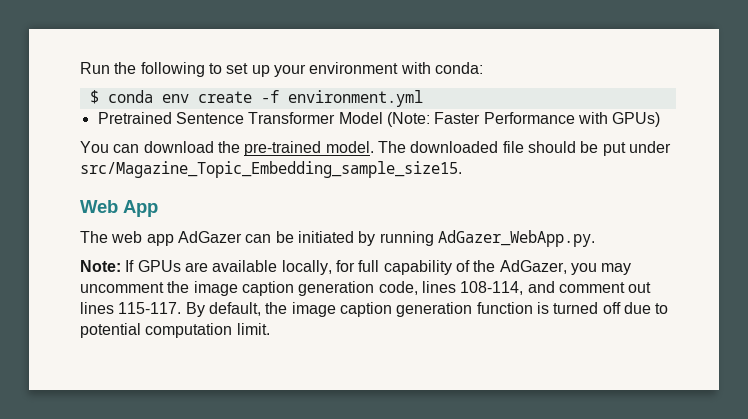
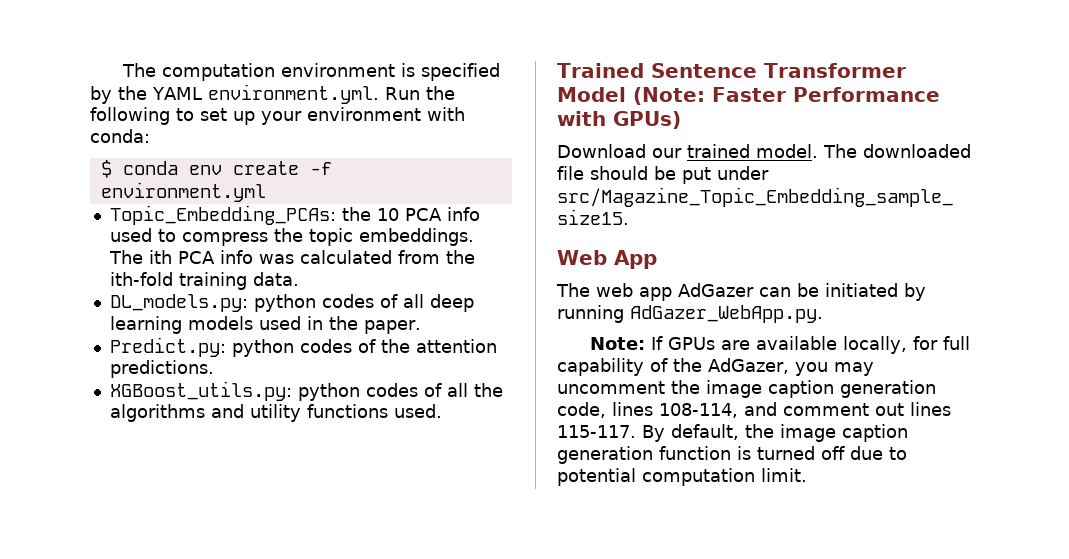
- Run the following to set up your environment with conda:
+ The computation environment is specified by the YAML environment.yml. Run the following to set up your environment with conda:
- Pretrained Sentence Transformer Model (Note: Faster Performance with GPUs)
+ Topic_Embedding_PCAs: the 10 PCA info used to compress the topic embeddings. The ith PCA info was calculated from the ith-fold training data.
+ DL_models.py: python codes of all deep learning models used in the paper.
+ Predict.py: python codes of the attention predictions.
+ XGBoost_utils.py: python codes of all the algorithms and utility functions used.
+ Trained Sentence Transformer Model (Note: Faster Performance with GPUs)
- You can download the pre-trained model.
+ Download our trained model.

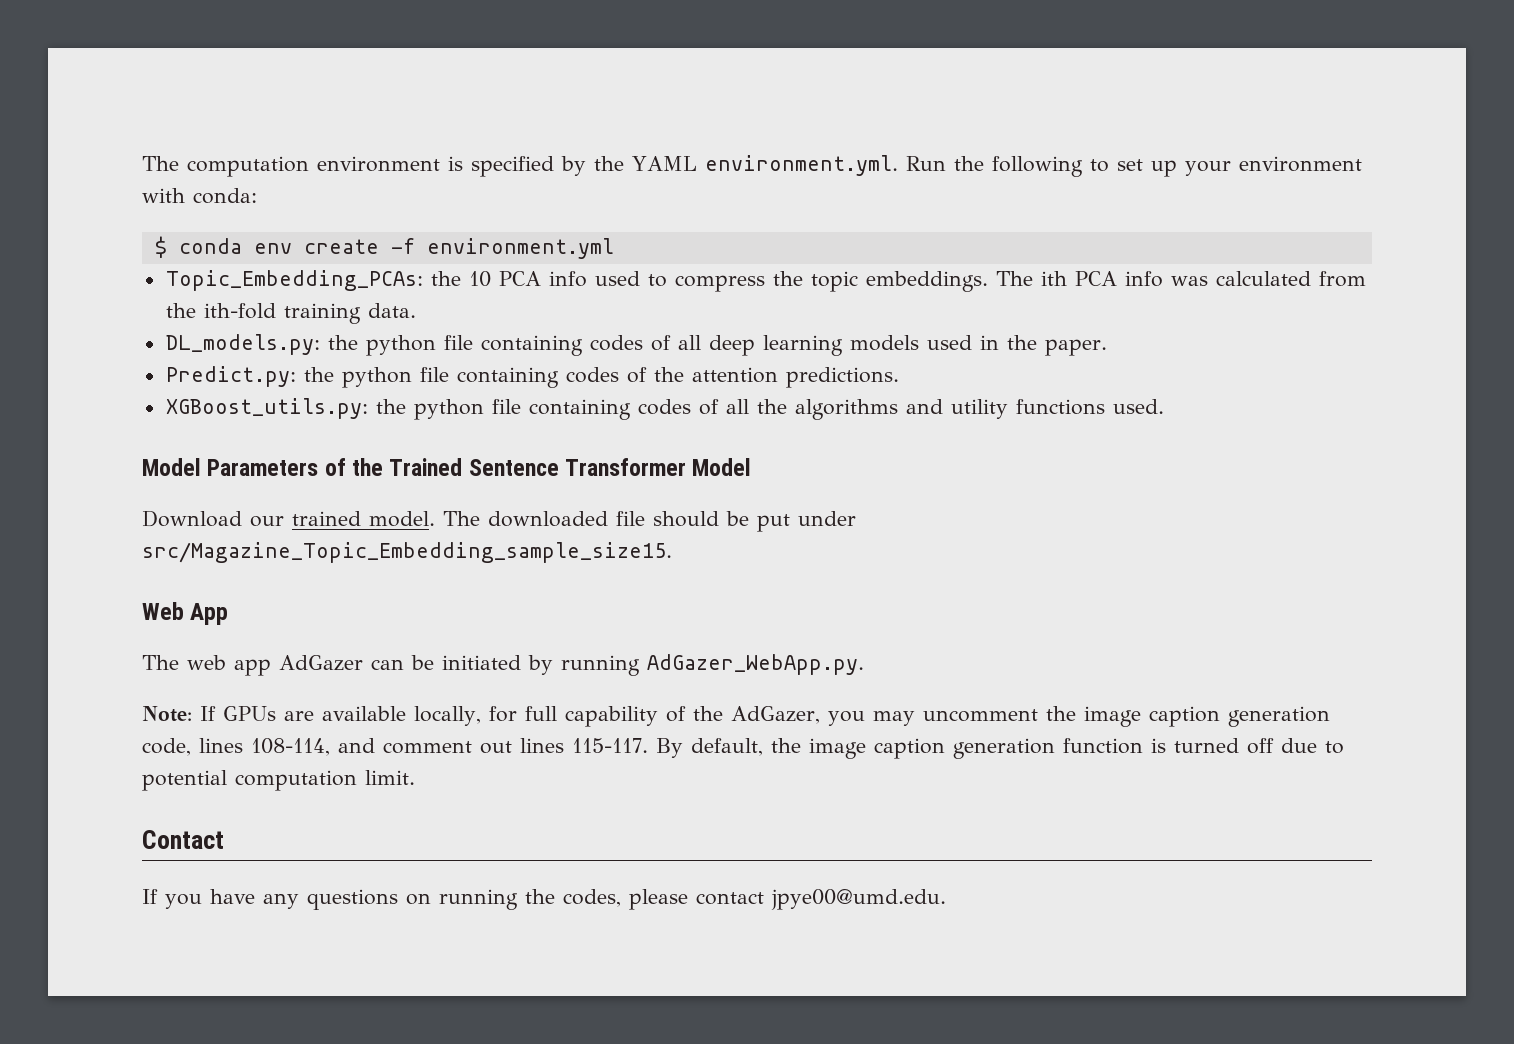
- DL_models.py: python codes of all deep learning models used in the paper.
+ DL_models.py: the python file containing codes of all deep learning models used in the paper.
- Predict.py: python codes of the attention predictions.
+ Predict.py: the python file containing codes of the attention predictions.
- XGBoost_utils.py: python codes of all the algorithms and utility functions used.
+ XGBoost_utils.py: the python file containing codes of all the algorithms and utility functions used.
- Trained Sentence Transformer Model (Note: Faster Performance with GPUs)
+ Model Parameters of the Trained Sentence Transformer Model
+ Contact
+ If you have any questions on running the codes, please contact jpye00@umd.edu.

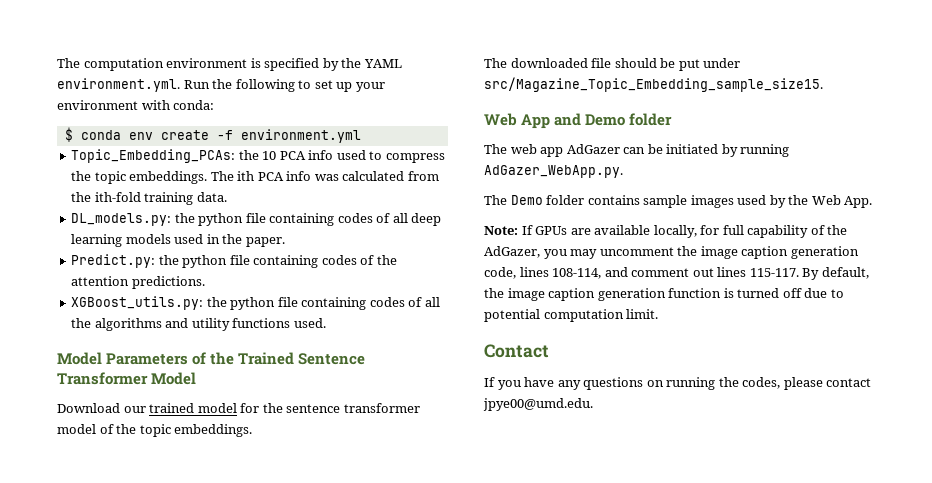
- Download our trained model. The downloaded file should be put under src/Magazine_Topic_Embedding_sample_size15.
+ Download our trained model for the sentence transformer model of the topic embeddings.
+ The downloaded file should be put under src/Magazine_Topic_Embedding_sample_size15.
- Web App
+ Web App and Demo folder
+ The Demo folder contains sample images used by the Web App.

